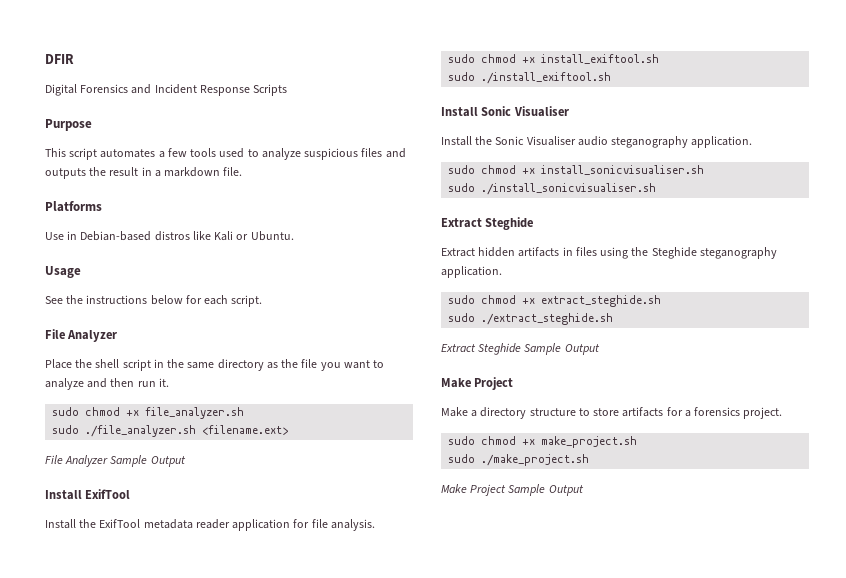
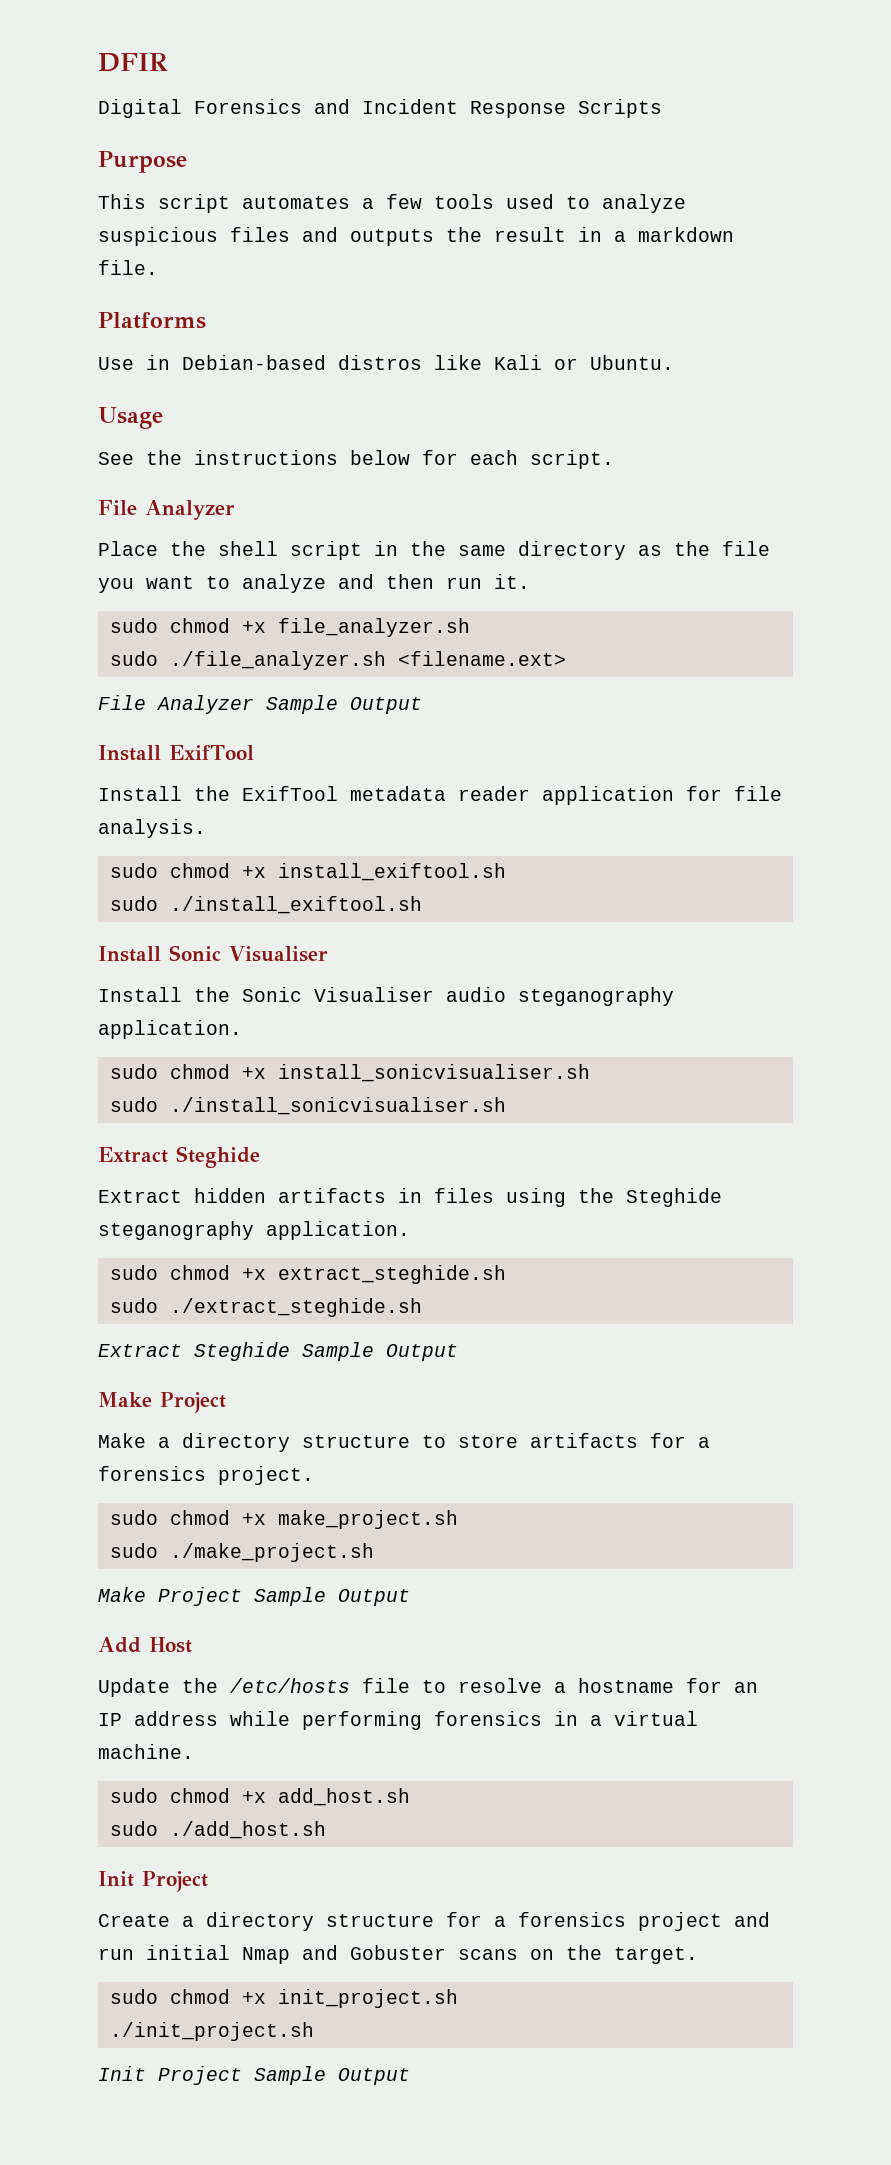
+ Add Host
+ Update the /etc/hosts file to resolve a hostname for an IP address while performing forensics in a virtual machine.
+ sudo chmod +x add_host.sh
+ sudo ./add_host.sh
+ Init Project
+ Create a directory structure for a forensics project and run initial Nmap and Gobuster scans on the target.
+ sudo chmod +x init_project.sh
+ ./init_project.sh
+ Init Project Sample Output

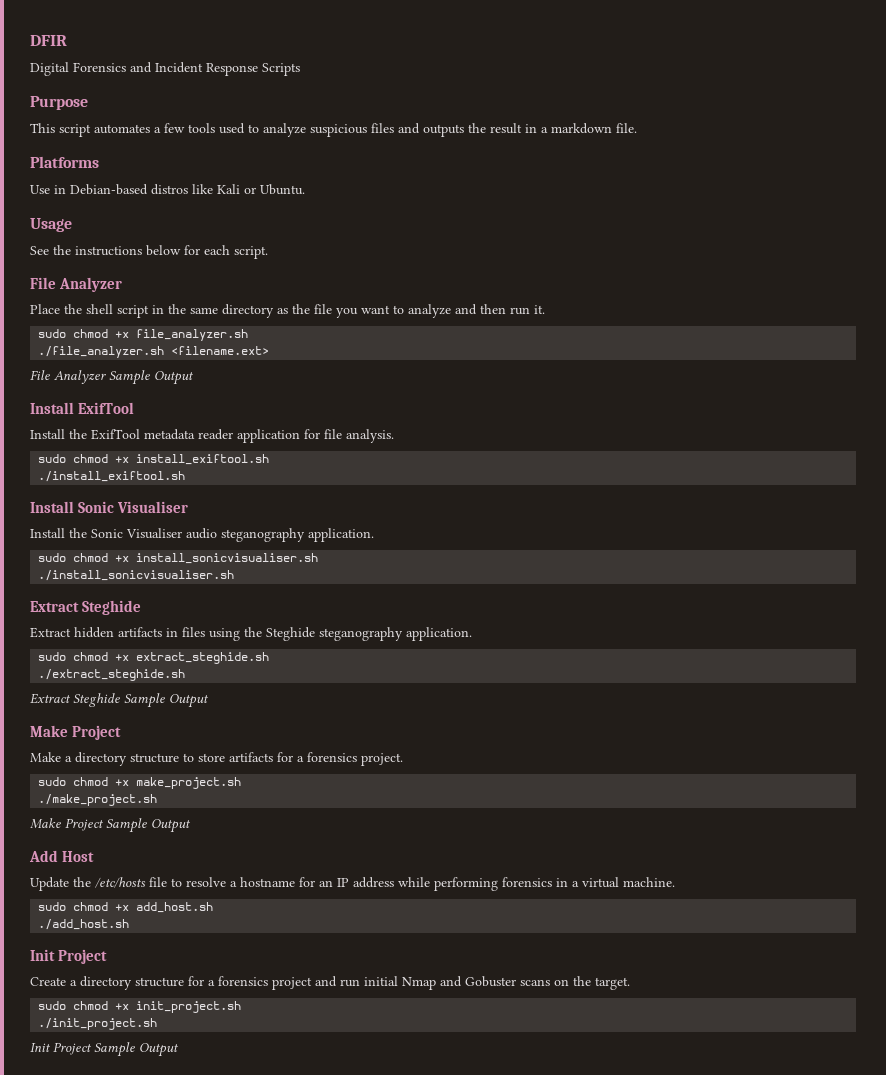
- sudo ./file_analyzer.sh <filename.ext>
+ ./file_analyzer.sh <filename.ext>
- sudo ./install_exiftool.sh
+ ./install_exiftool.sh
- sudo ./install_sonicvisualiser.sh
+ ./install_sonicvisualiser.sh
- sudo ./extract_steghide.sh
+ ./extract_steghide.sh
- sudo ./make_project.sh
+ ./make_project.sh
- sudo ./add_host.sh
+ ./add_host.sh

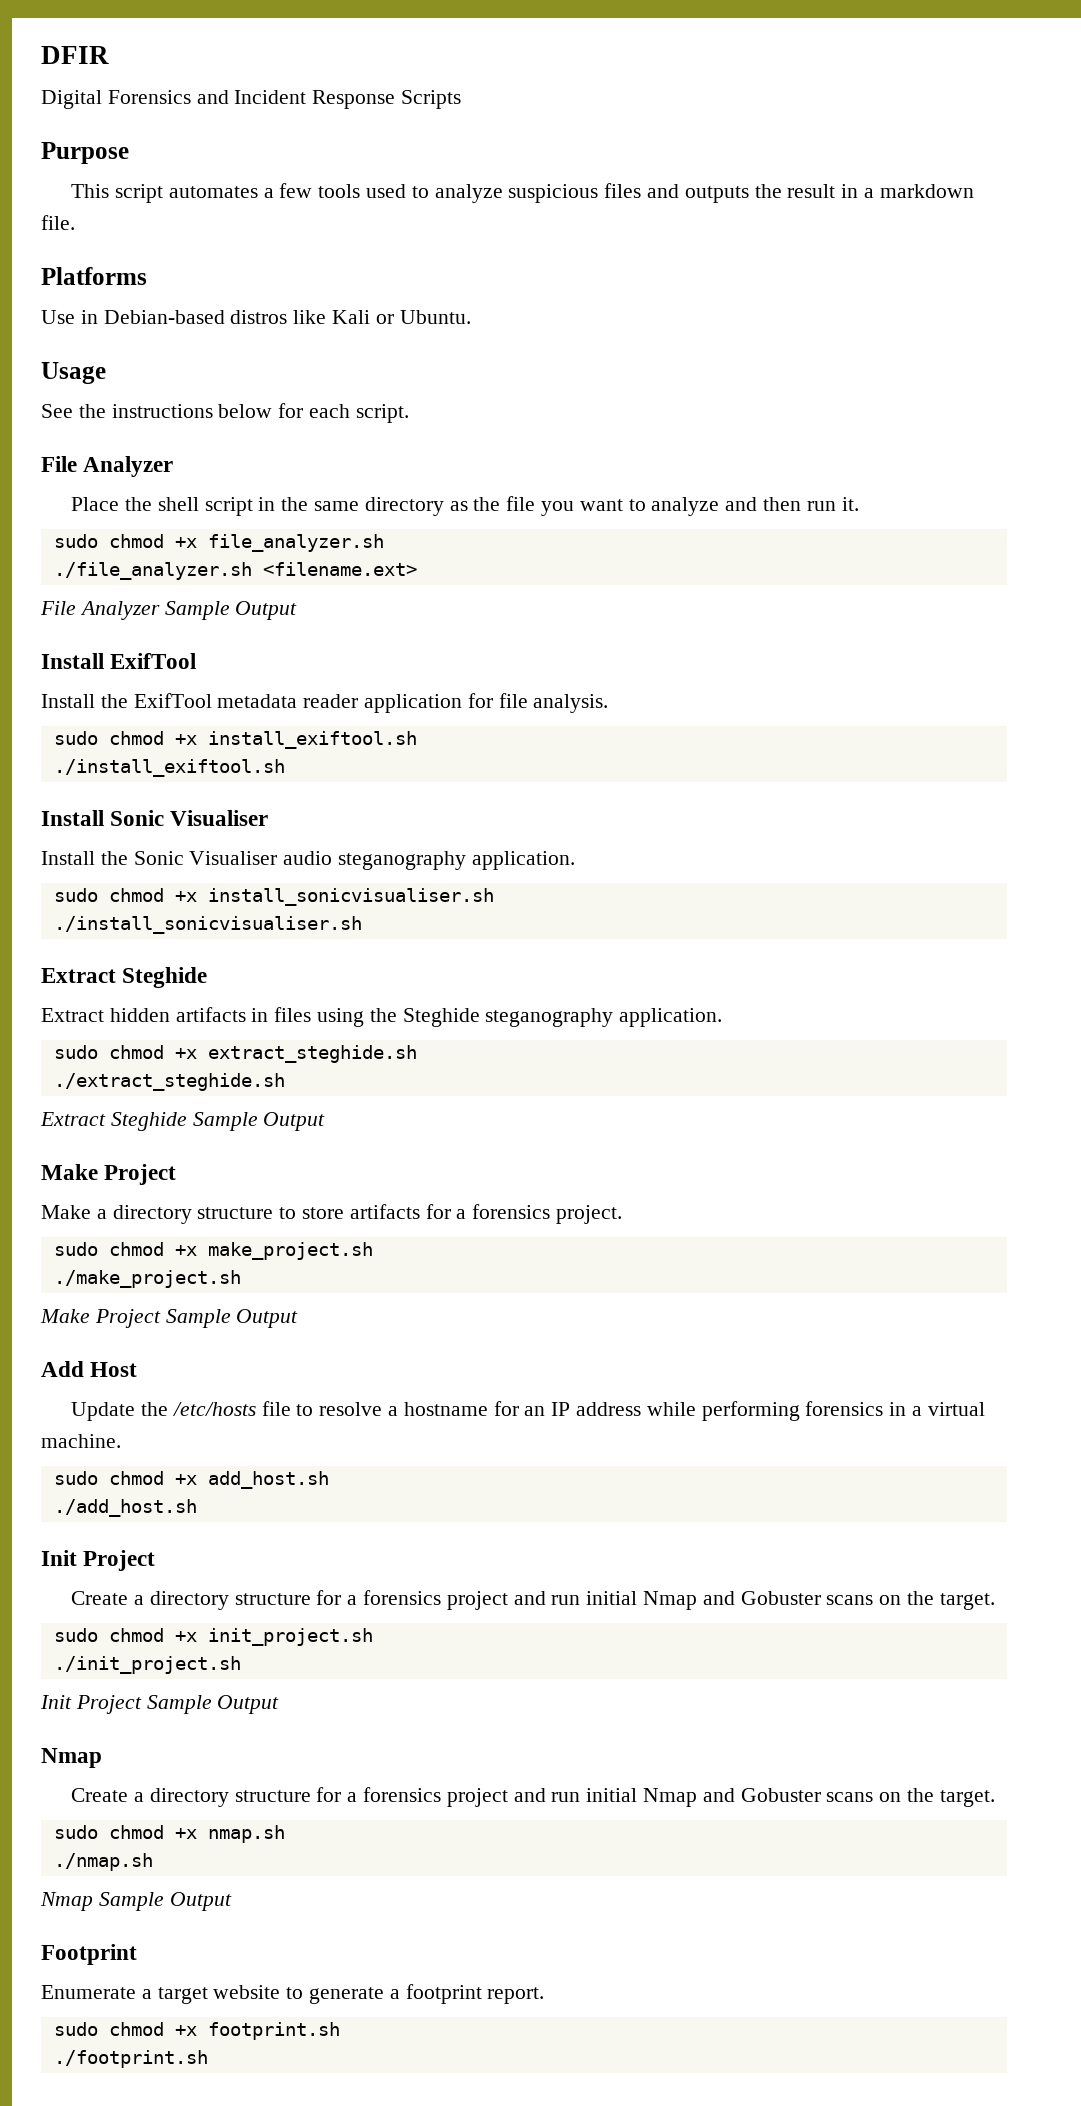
  Init Project Sample Output
+ Nmap
+ Create a directory structure for a forensics project and run initial Nmap and Gobuster scans on the target.
+ sudo chmod +x nmap.sh
+ ./nmap.sh
+ Nmap Sample Output
+ Footprint
+ Enumerate a target website to generate a footprint report.
+ sudo chmod +x footprint.sh
+ ./footprint.sh

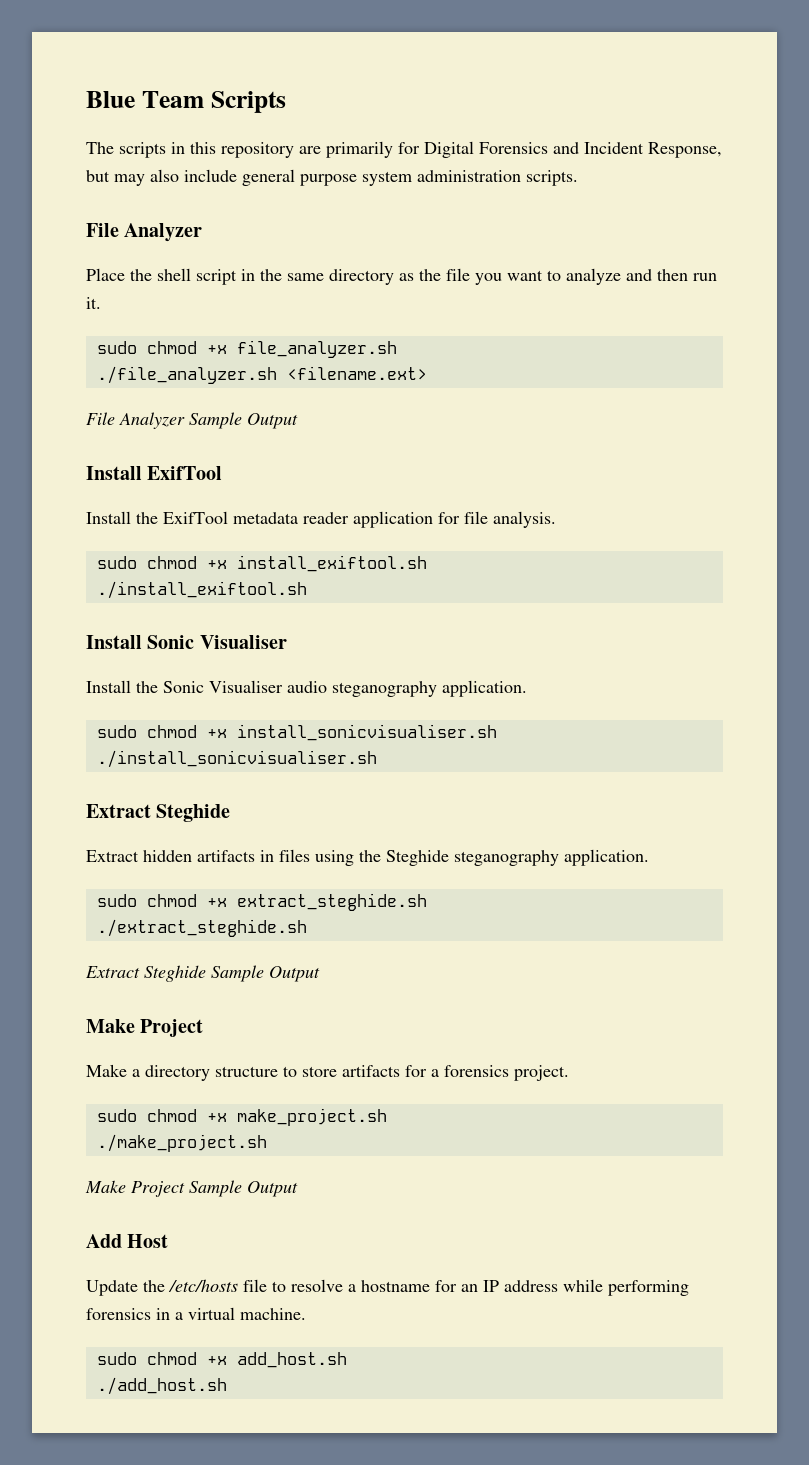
- DFIR
- Digital Forensics and Incident Response Scripts
- Purpose
- This script automates a few tools used to analyze suspicious files and outputs the result in a markdown file.
- Platforms
- Use in Debian-based distros like Kali or Ubuntu.
- Usage
- See the instructions below for each script.
+ Blue Team Scripts
+ The scripts in this repository are primarily for Digital Forensics and Incident Response, but may also include general purpose system administration scripts.
  ./add_host.sh
- Init Project
- Create a directory structure for a forensics project and run initial Nmap and Gobuster scans on the target.
- sudo chmod +x init_project.sh
- ./init_project.sh
- Init Project Sample Output
- Nmap
- Create a directory structure for a forensics project and run initial Nmap and Gobuster scans on the target.
- sudo chmod +x nmap.sh
- ./nmap.sh
- Nmap Sample Output
- Footprint
- Enumerate a target website to generate a footprint report.
- sudo chmod +x footprint.sh
- ./footprint.sh

